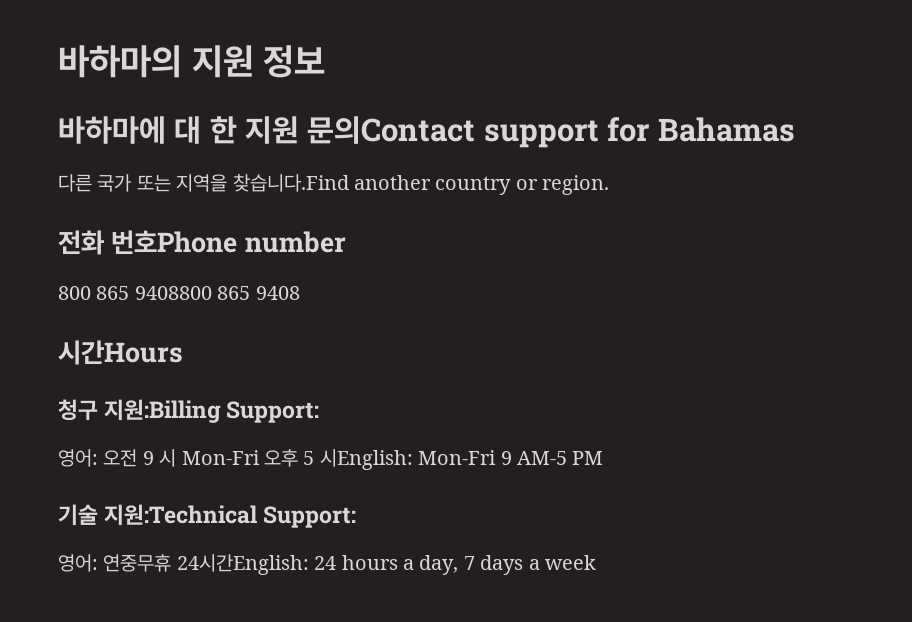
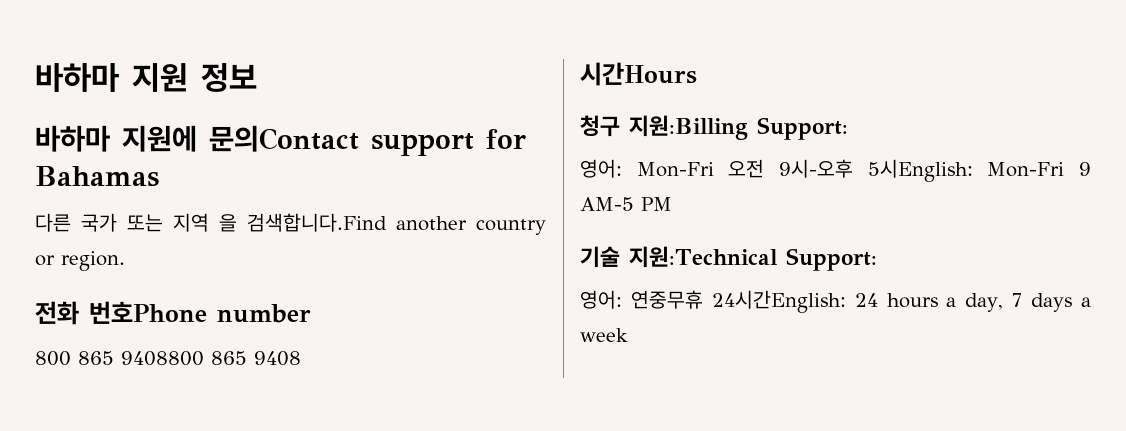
- 바하마의 지원 정보
+ 바하마 지원 정보
- 바하마에 대 한 지원 문의Contact support for Bahamas
+ 바하마 지원에 문의Contact support for Bahamas
- 다른 국가 또는 지역을 찾습니다.Find another country or region.
+ 다른 국가 또는 지역 을 검색합니다.Find another country or region.
- 영어: 오전 9 시 Mon-Fri 오후 5 시English: Mon-Fri 9 AM-5 PM
+ 영어: Mon-Fri 오전 9시-오후 5시English: Mon-Fri 9 AM-5 PM

